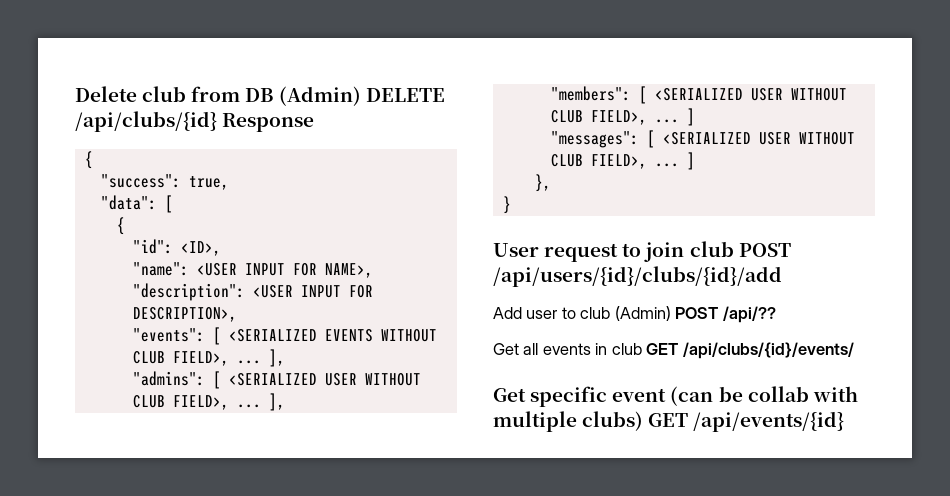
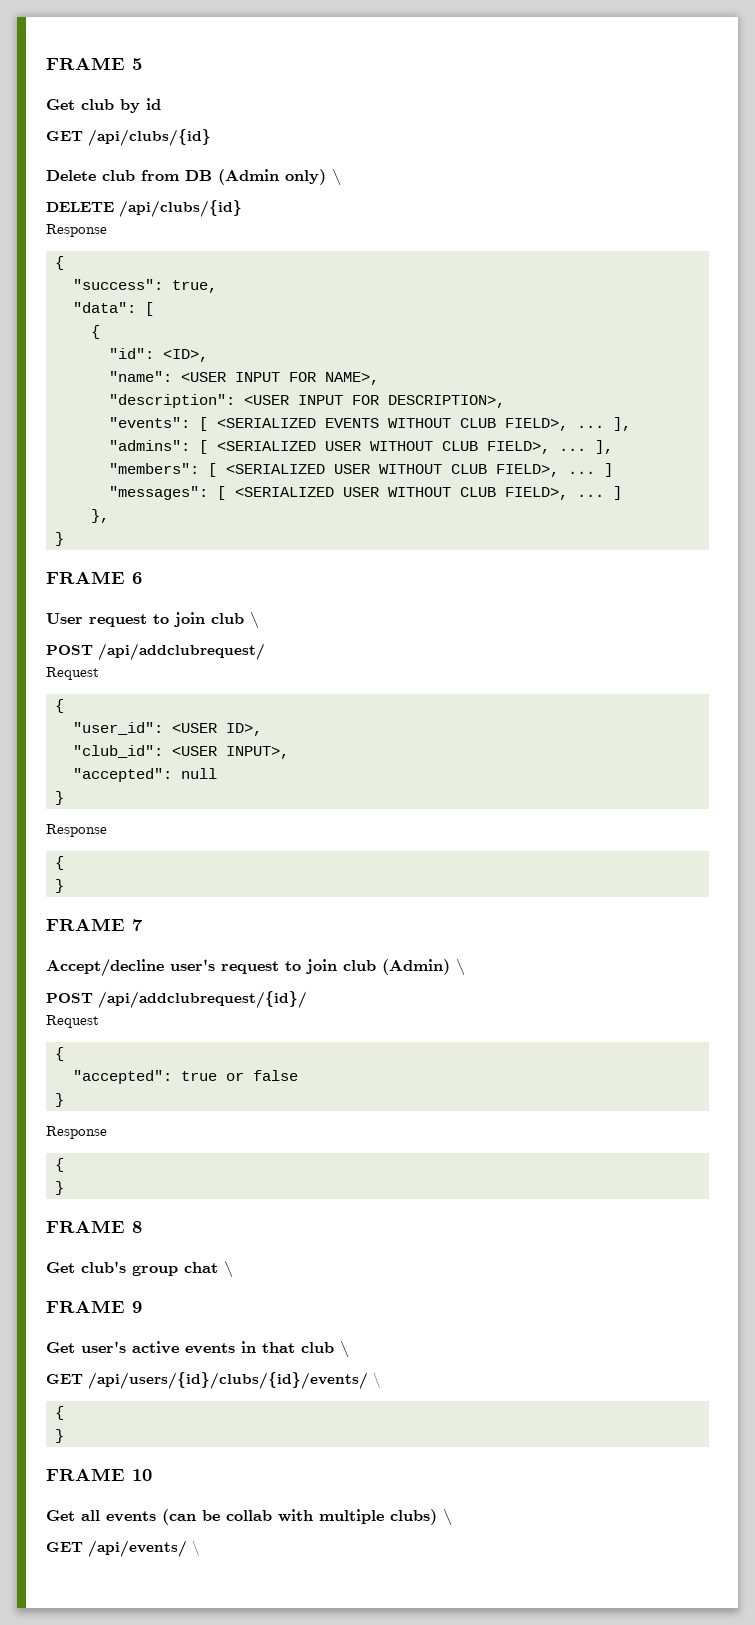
+ FRAME 5
+ Get club by id
+ GET /api/clubs/{id}
- Delete club from DB (Admin) DELETE /api/clubs/{id} Response
+ Delete club from DB (Admin only) \
+ DELETE /api/clubs/{id}
+ Response
+ FRAME 6
- User request to join club POST /api/users/{id}/clubs/{id}/add
- Add user to club (Admin) POST /api/??
- Get all events in club GET /api/clubs/{id}/events/
- Get specific event (can be collab with multiple clubs) GET /api/events/{id}
+ User request to join club \
+ POST /api/addclubrequest/
+ Request
+ {
+ "user_id": <USER ID>,
+ "club_id": <USER INPUT>,
+ "accepted": null
+ }
+ Response
+ {
+ }
+ FRAME 7
+ Accept/decline user's request to join club (Admin) \
+ POST /api/addclubrequest/{id}/
+ Request
+ {
+ "accepted": true or false
+ }
+ Response
+ {
+ }
+ FRAME 8
+ Get club's group chat \
+ FRAME 9
+ Get user's active events in that club \
+ GET /api/users/{id}/clubs/{id}/events/ \
+ {
+ }
+ FRAME 10
+ Get all events (can be collab with multiple clubs) \
+ GET /api/events/ \

